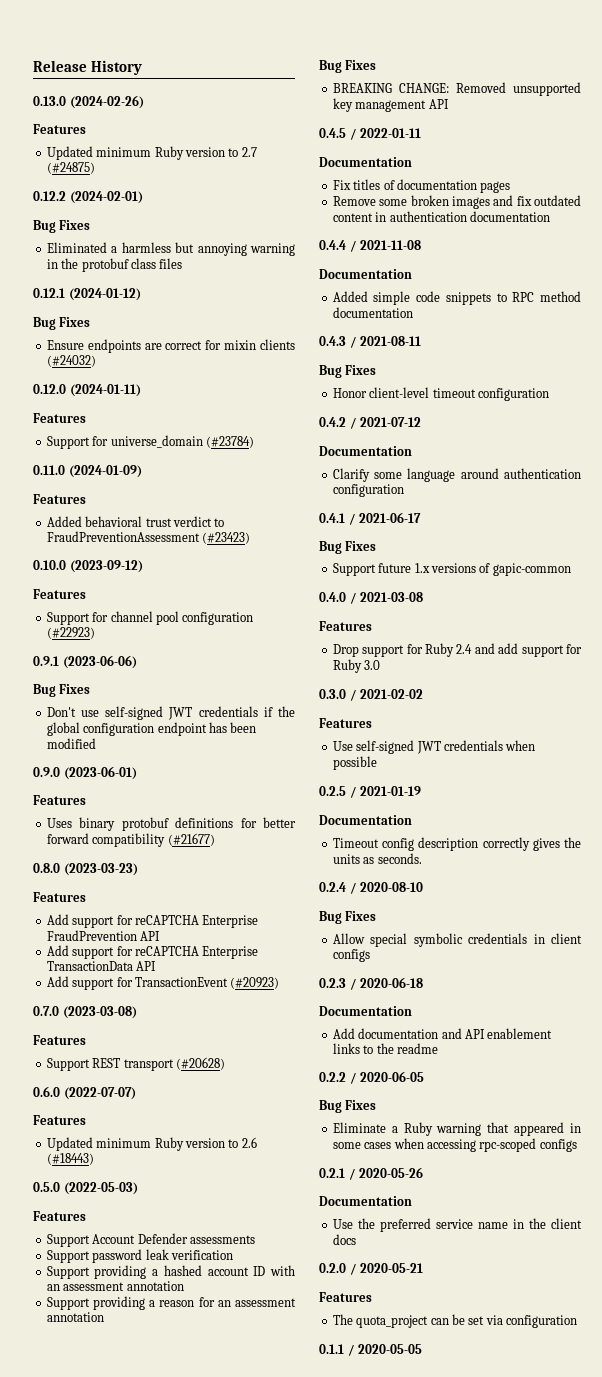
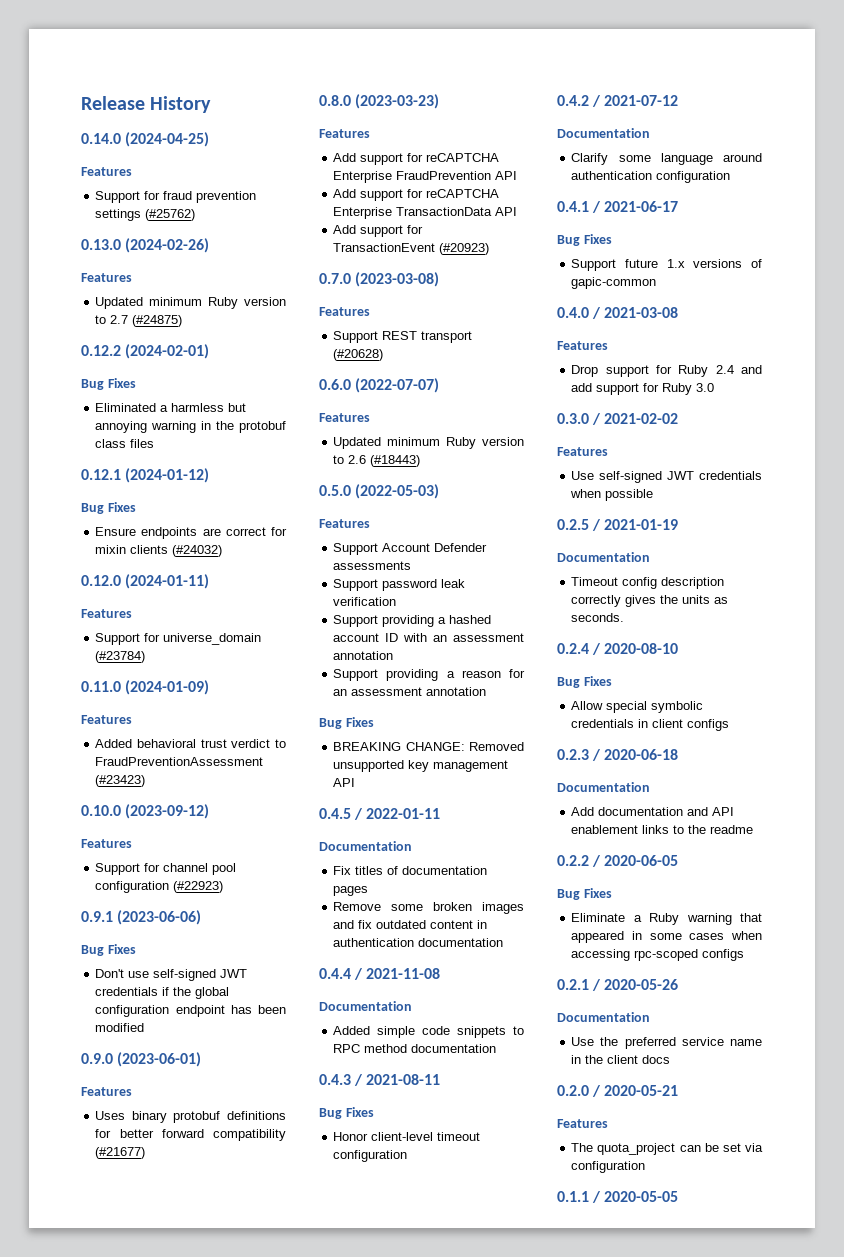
+ 0.14.0 (2024-04-25)
+ Features
+ Support for fraud prevention settings (#25762)

